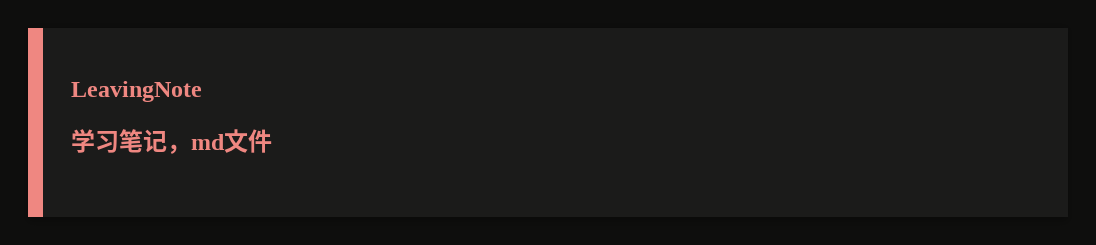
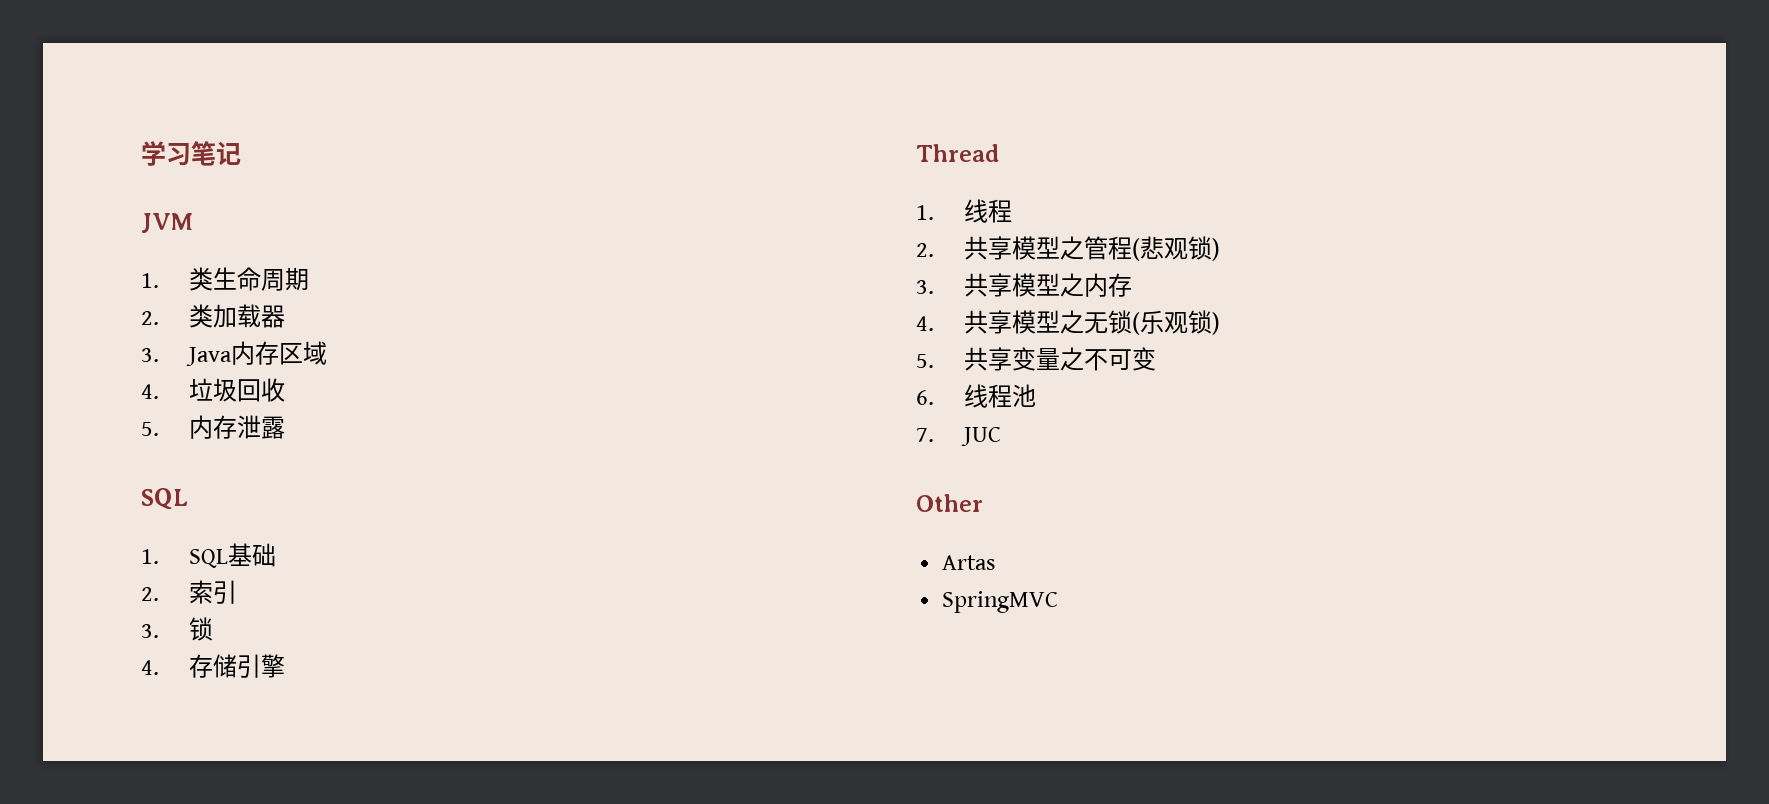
- LeavingNote
- 学习笔记，md文件
+ 学习笔记
+ JVM
+ 1.类生命周期
+ 2.类加载器
+ 3. Java内存区域
+ 4.垃圾回收
+ 5.内存泄露
+ SQL
+ 1. SQL基础
+ 2.索引
+ 3.锁
+ 4.存储引擎
+ Thread
+ 1.线程
+ 2.共享模型之管程(悲观锁)
+ 3.共享模型之内存
+ 4.共享模型之无锁(乐观锁)
+ 5.共享变量之不可变
+ 6.线程池
+ 7. JUC
+ Other
+ Artas
+ SpringMVC

